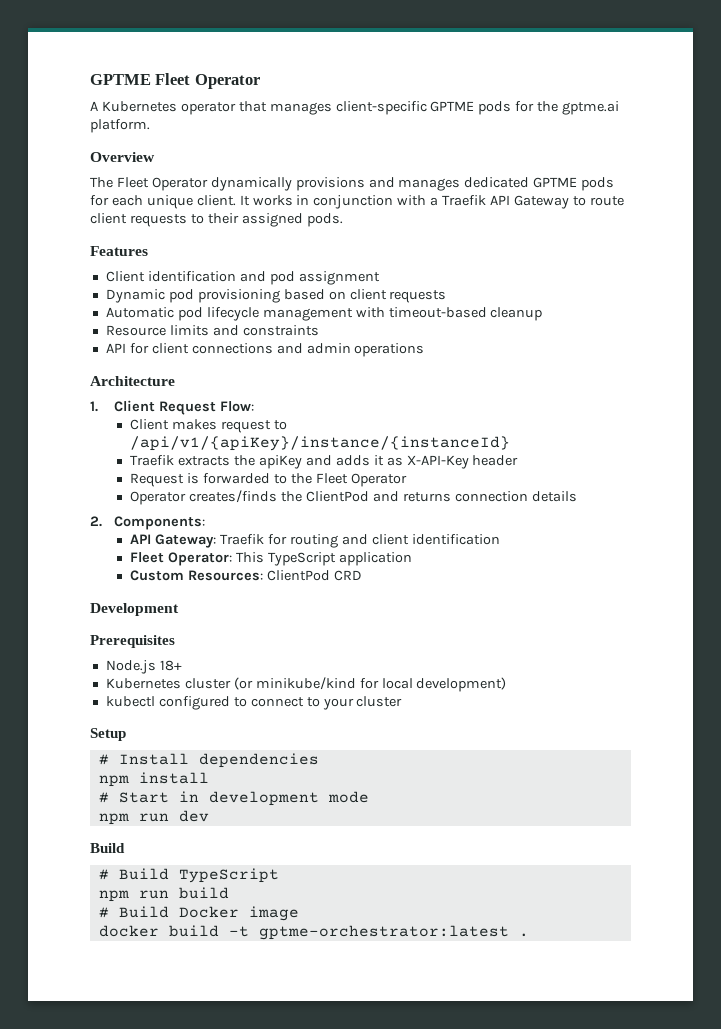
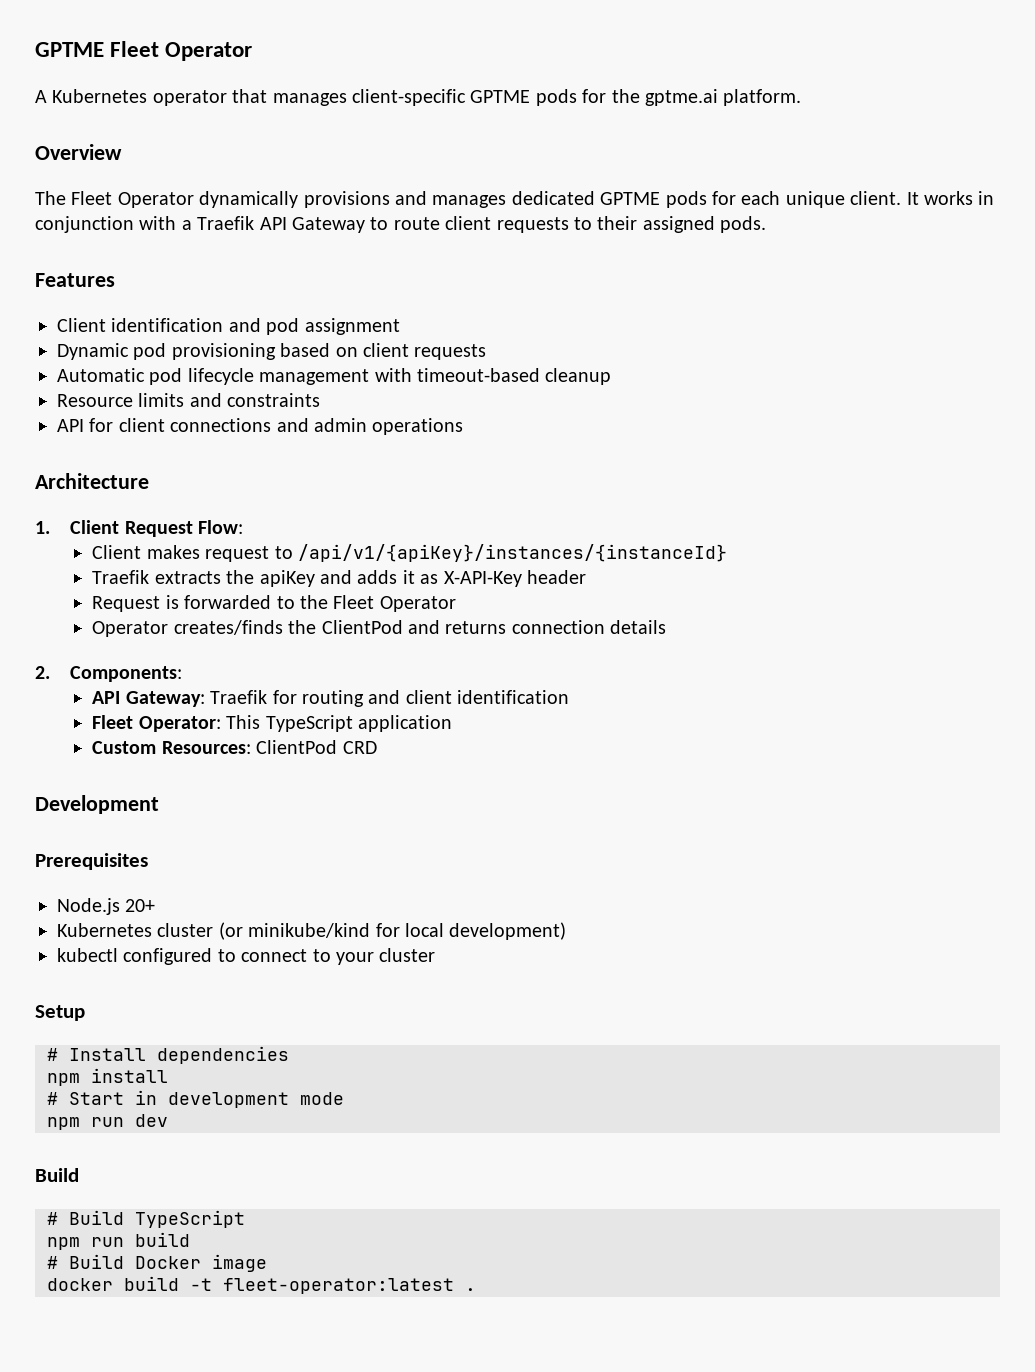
- Client makes request to /api/v1/{apiKey}/instance/{instanceId}
+ Client makes request to /api/v1/{apiKey}/instances/{instanceId}
- Node.js 18+
+ Node.js 20+
- docker build -t gptme-orchestrator:latest .
+ docker build -t fleet-operator:latest .

